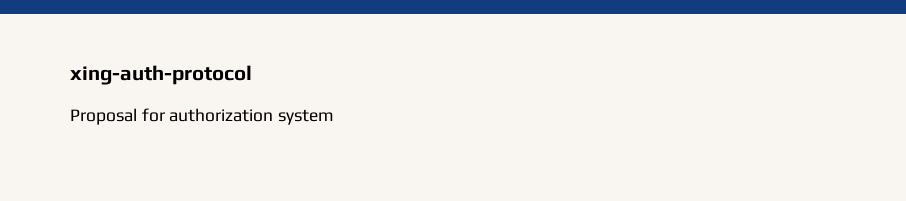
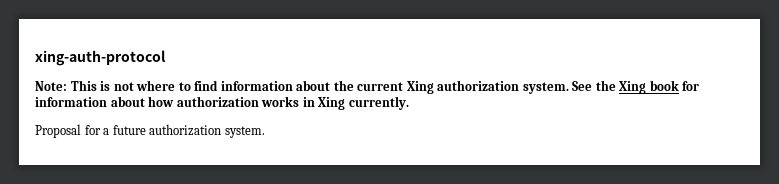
- Proposal for authorization system
+ Note: This is not where to find information about the current Xing authorization system. See the Xing book for information about how authorization works in Xing currently.
+ Proposal for a future authorization system.

